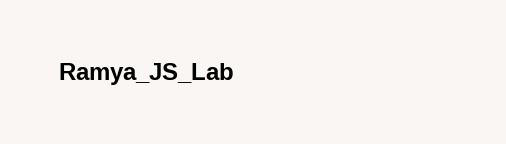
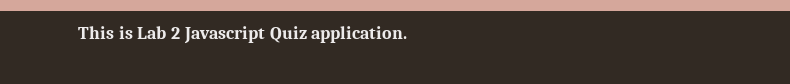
- Ramya_JS_Lab
+ This is Lab 2 Javascript Quiz application.

